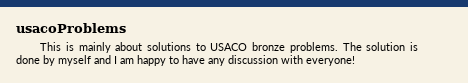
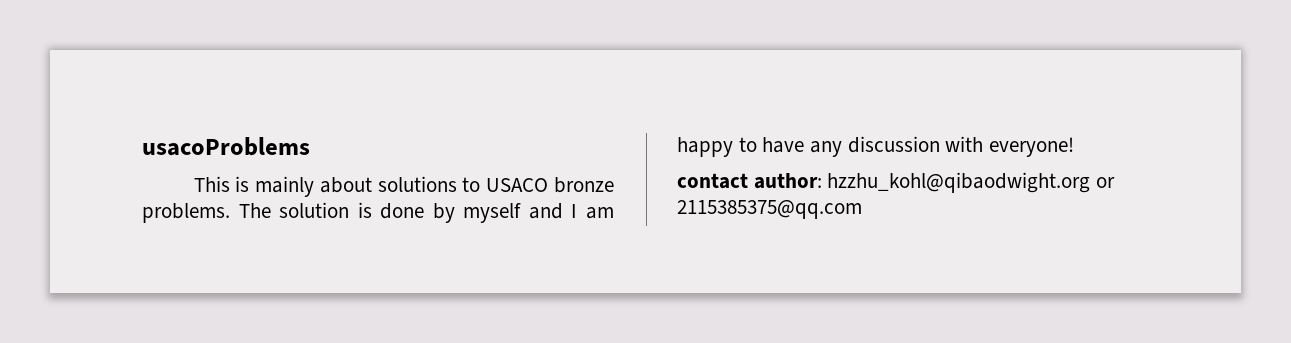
+ contact author: hzzhu_kohl@qibaodwight.org or 2115385375@qq.com

